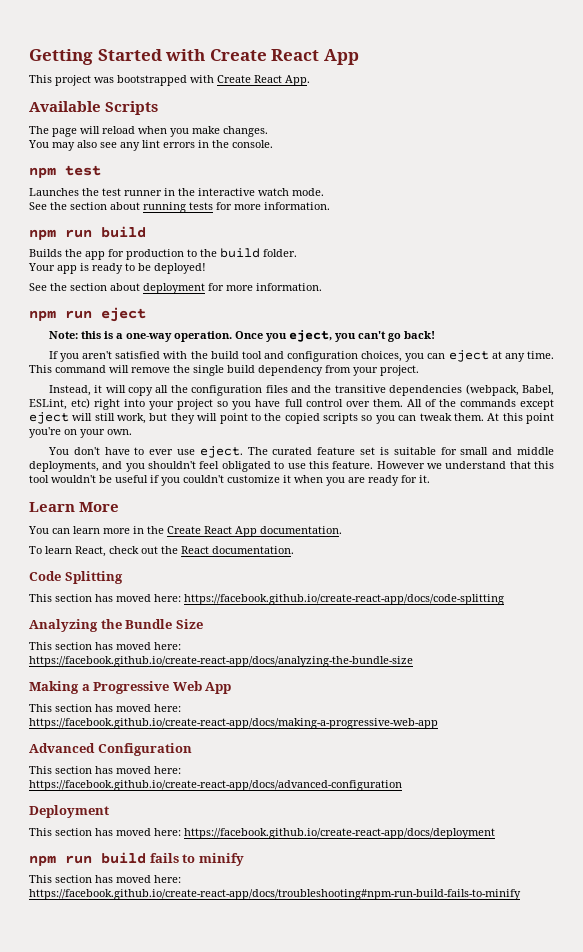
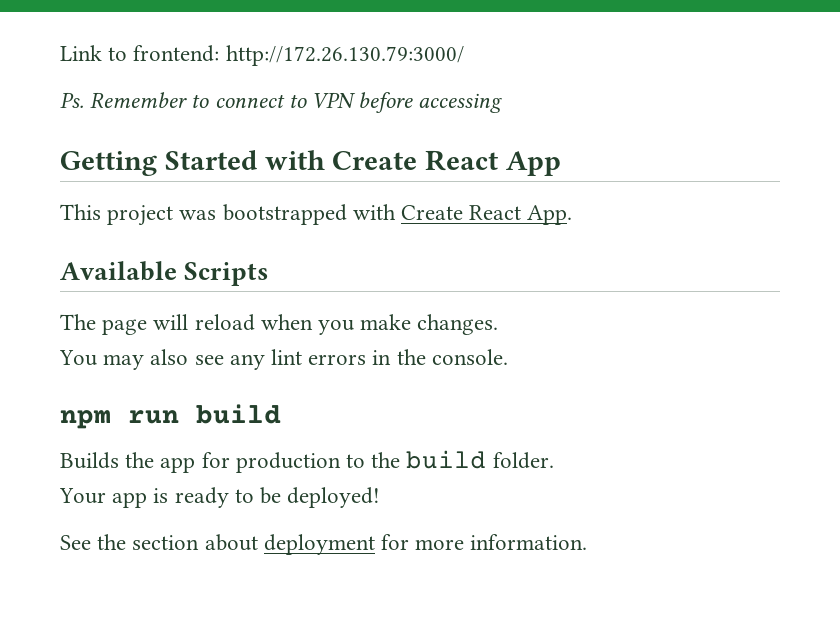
+ Link to frontend: http://172.26.130.79:3000/
+ Ps. Remember to connect to VPN before accessing
- npm test
- Launches the test runner in the interactive watch mode.
- See the section about running tests for more information.
- npm run eject
- Note: this is a one-way operation. Once you eject, you can't go back!
- If you aren't satisfied with the build tool and configuration choices, you can eject at any time. This command will remove the single build dependency from your project.
- Instead, it will copy all the configuration files and the transitive dependencies (webpack, Babel, ESLint, etc) right into your project so you have full control over them. All of the commands except eject will still work, but they will point to the copied scripts so you can tweak them. At this point you're on your own.
- You don't have to ever use eject. The curated feature set is suitable for small and middle deployments, and you shouldn't feel obligated to use this feature. However we understand that this tool wouldn't be useful if you couldn't customize it when you are ready for it.
- Learn More
- You can learn more in the Create React App documentation.
- To learn React, check out the React documentation.
- Code Splitting
- This section has moved here: https://facebook.github.io/create-react-app/docs/code-splitting
- Analyzing the Bundle Size
- This section has moved here: https://facebook.github.io/create-react-app/docs/analyzing-the-bundle-size
- Making a Progressive Web App
- This section has moved here: https://facebook.github.io/create-react-app/docs/making-a-progressive-web-app
- Advanced Configuration
- This section has moved here: https://facebook.github.io/create-react-app/docs/advanced-configuration
- Deployment
- This section has moved here: https://facebook.github.io/create-react-app/docs/deployment
- npm run build fails to minify
- This section has moved here: https://facebook.github.io/create-react-app/docs/troubleshooting#npm-run-build-fails-to-minify

